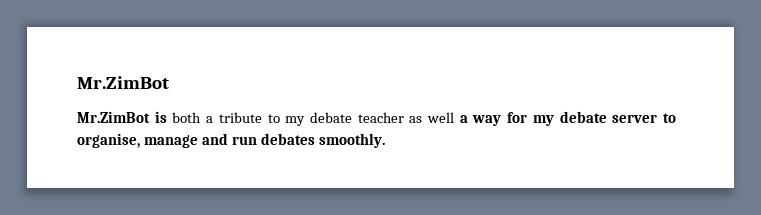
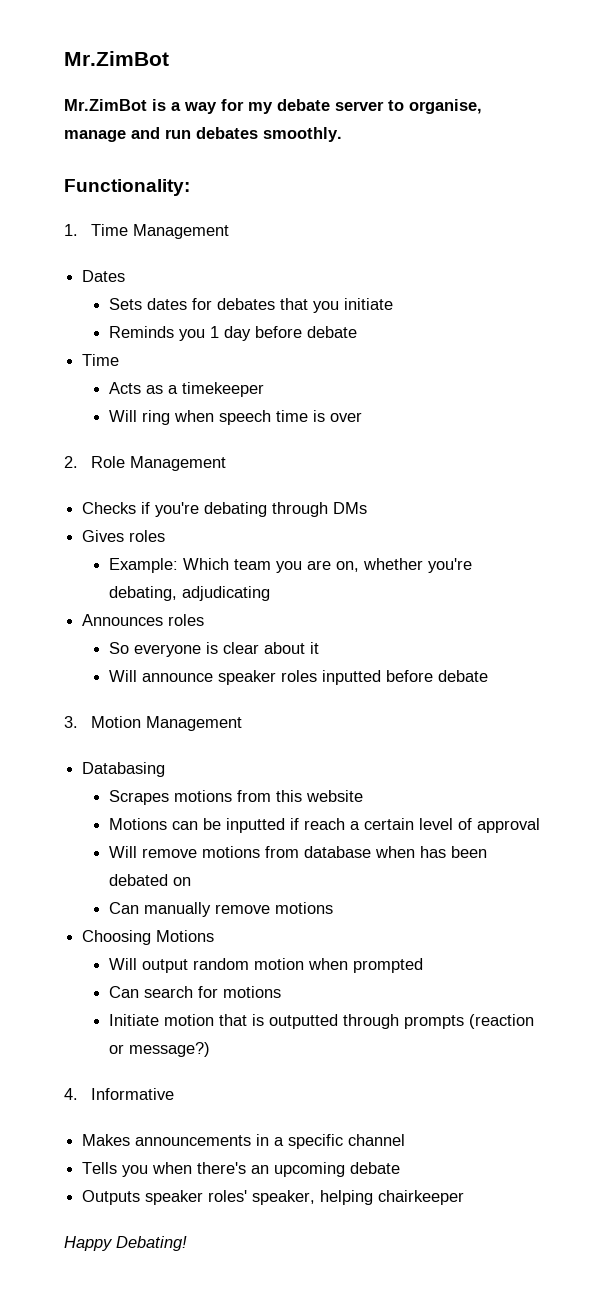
- Mr.ZimBot is both a tribute to my debate teacher as well a way for my debate server to organise, manage and run debates smoothly.
+ Mr.ZimBot is a way for my debate server to organise, manage and run debates smoothly.
+ Functionality:
+ 1. Time Management
+ Dates
+ Sets dates for debates that you initiate
+ Reminds you 1 day before debate
+ Time
+ Acts as a timekeeper
+ Will ring when speech time is over
+ 2. Role Management
+ Checks if you're debating through DMs
+ Gives roles
+ Example: Which team you are on, whether you're debating, adjudicating
+ Announces roles
+ So everyone is clear about it
+ Will announce speaker roles inputted before debate
+ 3. Motion Management
+ Databasing
+ Scrapes motions from this website
+ Motions can be inputted if reach a certain level of approval
+ Will remove motions from database when has been debated on
+ Can manually remove motions
+ Choosing Motions
+ Will output random motion when prompted
+ Can search for motions
+ Initiate motion that is outputted through prompts (reaction or message?)
+ 4. Informative
+ Makes announcements in a specific channel
+ Tells you when there's an upcoming debate
+ Outputs speaker roles' speaker, helping chairkeeper
+ Happy Debating!

